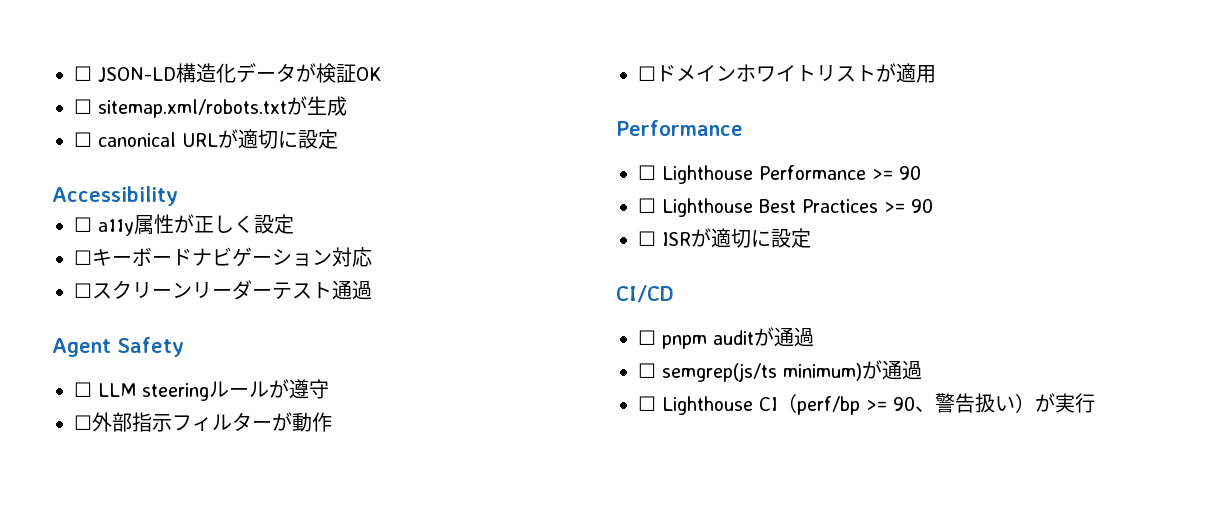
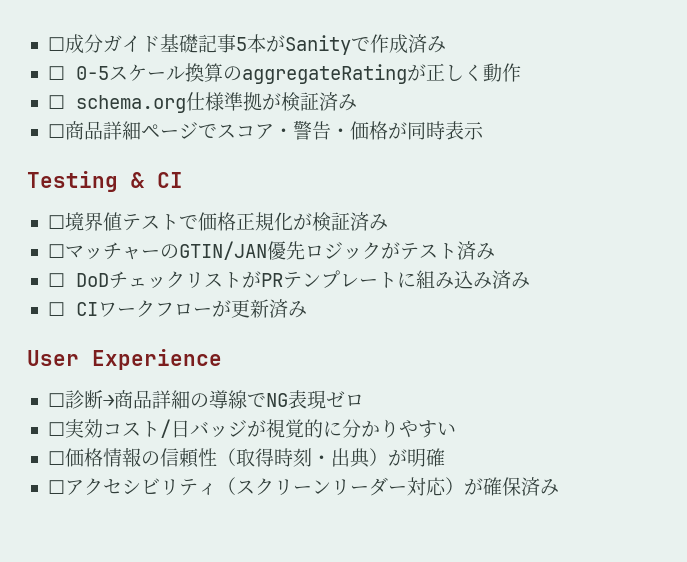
- ☐ JSON-LD構造化データが検証OK
- ☐ sitemap.xml/robots.txtが生成
- ☐ canonical URLが適切に設定
- Accessibility
- ☐ a11y属性が正しく設定
- ☐キーボードナビゲーション対応
- ☐スクリーンリーダーテスト通過
- Agent Safety
- ☐ LLM steeringルールが遵守
- ☐外部指示フィルターが動作
- ☐ドメインホワイトリストが適用
- Performance
- ☐ Lighthouse Performance >= 90
- ☐ Lighthouse Best Practices >= 90
- ☐ ISRが適切に設定
- CI/CD
- ☐ pnpm auditが通過
- ☐ semgrep(js/ts minimum)が通過
- ☐ Lighthouse CI（perf/bp >= 90、警告扱い）が実行
+ ☐成分ガイド基礎記事5本がSanityで作成済み
+ ☐ 0-5スケール換算のaggregateRatingが正しく動作
+ ☐ schema.org仕様準拠が検証済み
+ ☐商品詳細ページでスコア・警告・価格が同時表示
+ Testing & CI
+ ☐境界値テストで価格正規化が検証済み
+ ☐マッチャーのGTIN/JAN優先ロジックがテスト済み
+ ☐ DoDチェックリストがPRテンプレートに組み込み済み
+ ☐ CIワークフローが更新済み
+ User Experience
+ ☐診断→商品詳細の導線でNG表現ゼロ
+ ☐実効コスト/日バッジが視覚的に分かりやすい
+ ☐価格情報の信頼性（取得時刻・出典）が明確
+ ☐アクセシビリティ（スクリーンリーダー対応）が確保済み

